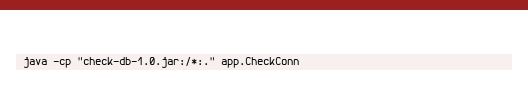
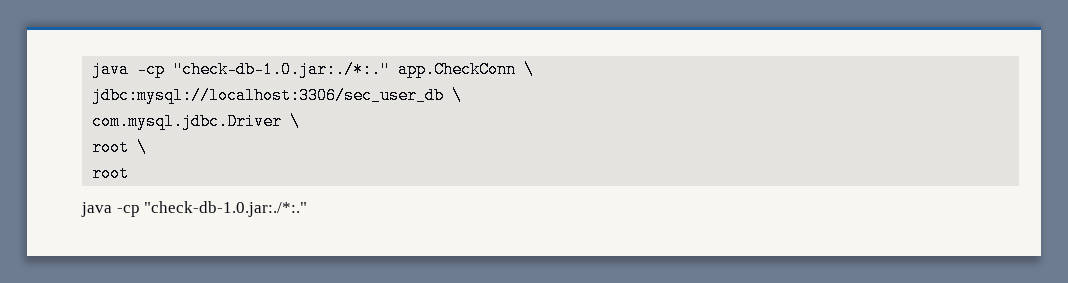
- java -cp "check-db-1.0.jar:/*:." app.CheckConn
+ java -cp "check-db-1.0.jar:./*:." app.CheckConn \
+ jdbc:mysql://localhost:3306/sec_user_db \
+ com.mysql.jdbc.Driver \
+ root \
+ root
+ java -cp "check-db-1.0.jar:./*:."

